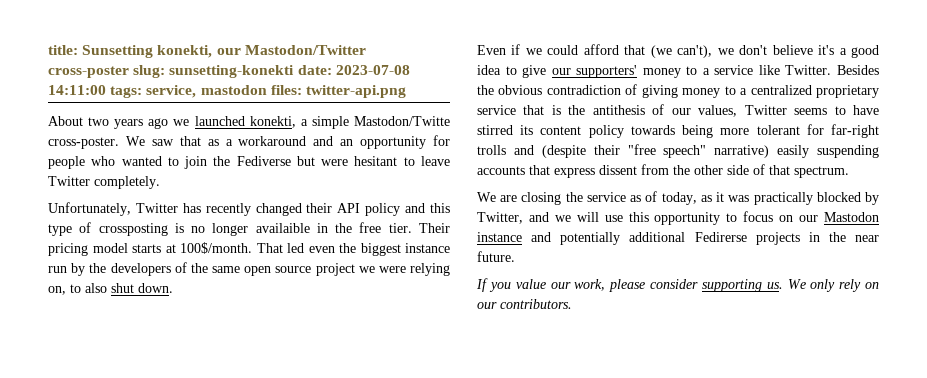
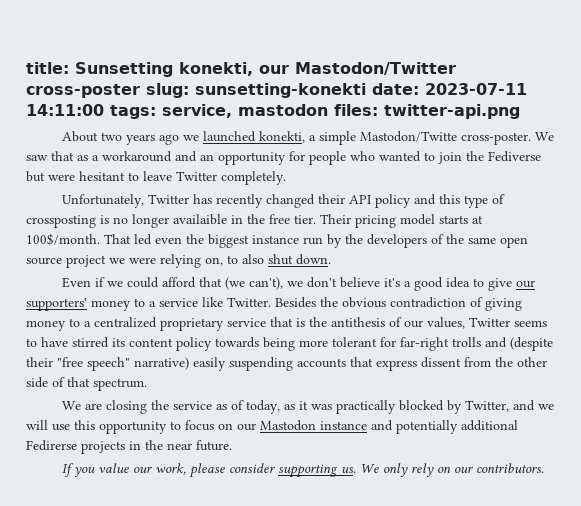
- title: Sunsetting konekti, our Mastodon/Twitter cross-poster slug: sunsetting-konekti date: 2023-07-08 14:11:00 tags: service, mastodon files: twitter-api.png
+ title: Sunsetting konekti, our Mastodon/Twitter cross-poster slug: sunsetting-konekti date: 2023-07-11 14:11:00 tags: service, mastodon files: twitter-api.png

